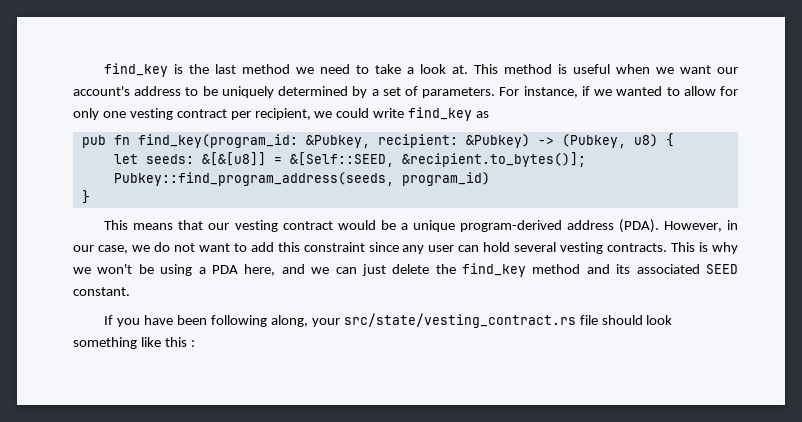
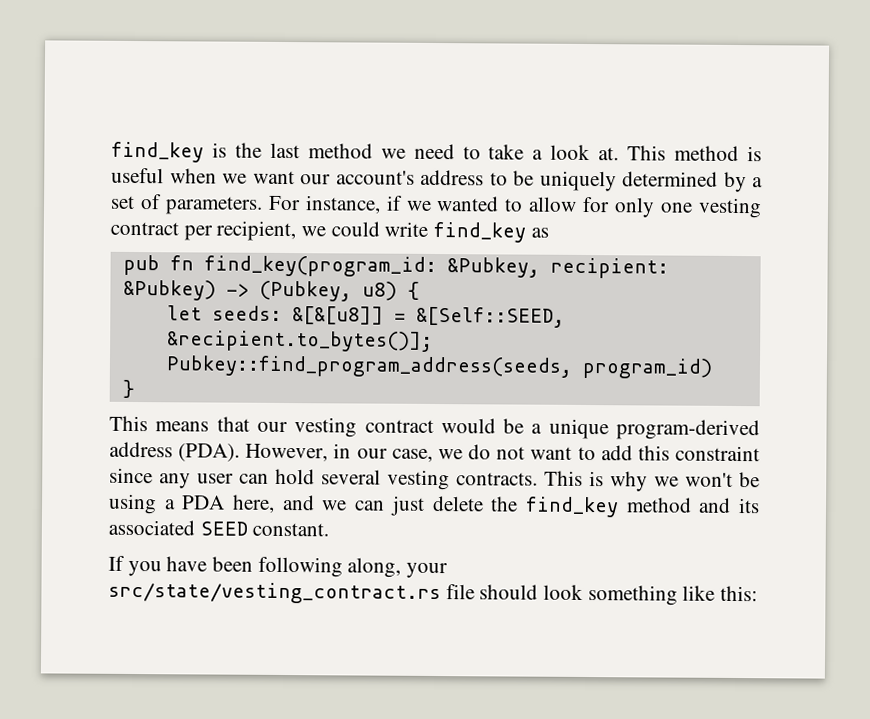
- If you have been following along, your src/state/vesting_contract.rs file should look something like this :
+ If you have been following along, your src/state/vesting_contract.rs file should look something like this:

